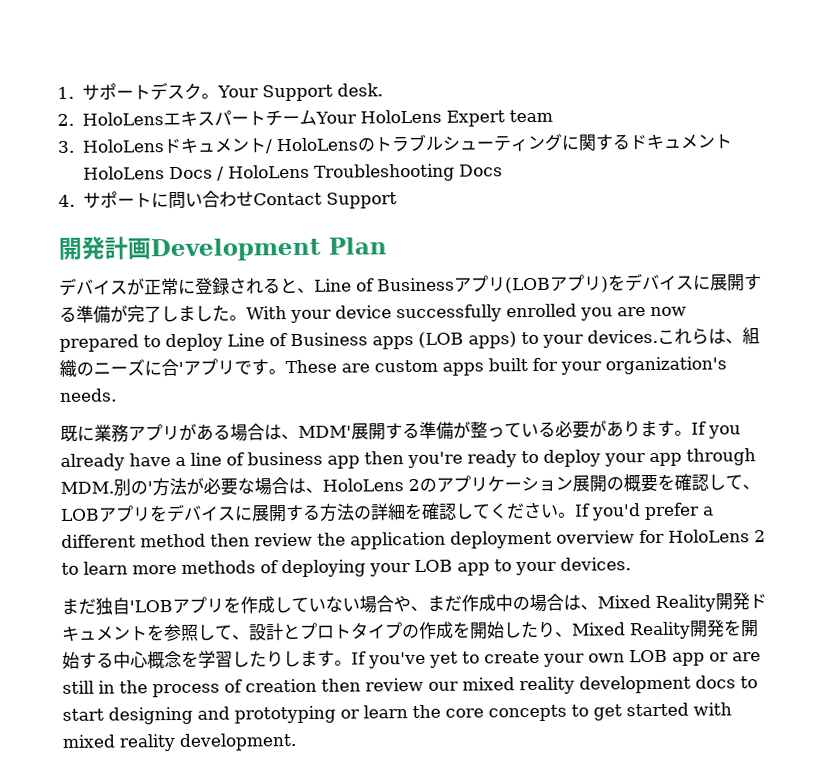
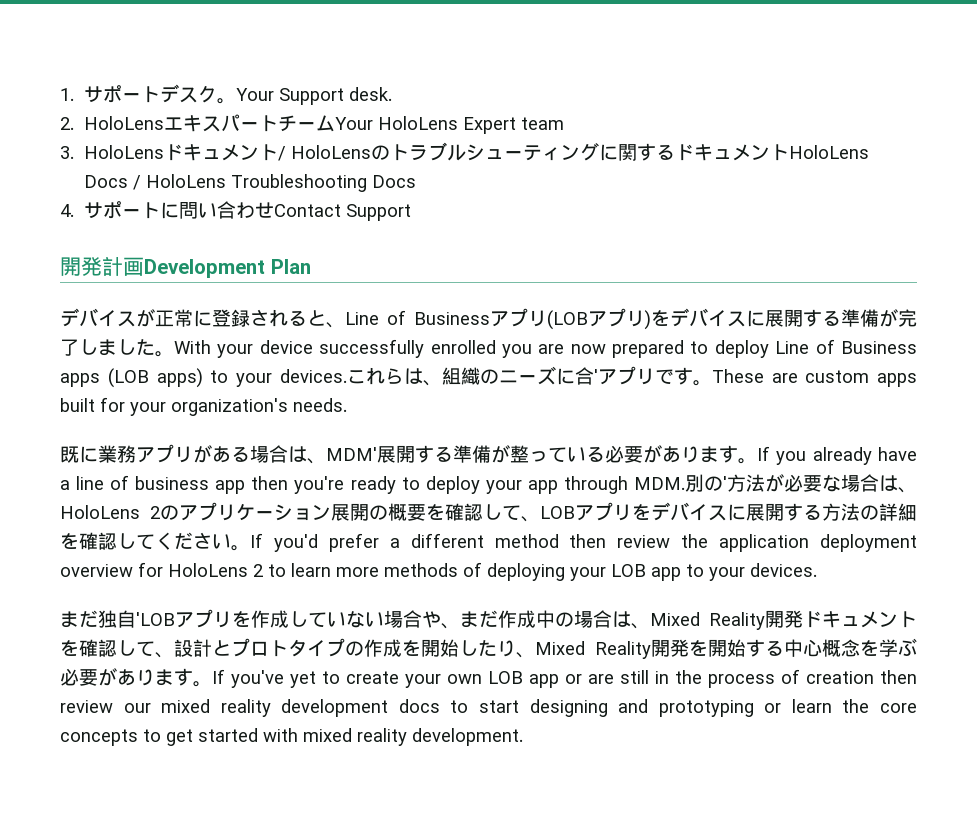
- まだ独自'LOBアプリを作成していない場合や、まだ作成中の場合は、Mixed Reality開発ドキュメントを参照して、設計とプロトタイプの作成を開始したり、Mixed Reality開発を開始する中心概念を学習したりします。
+ まだ独自'LOBアプリを作成していない場合や、まだ作成中の場合は、Mixed Reality開発ドキュメントを確認して、設計とプロトタイプの作成を開始したり、Mixed Reality開発を開始する中心概念を学ぶ必要があります。

